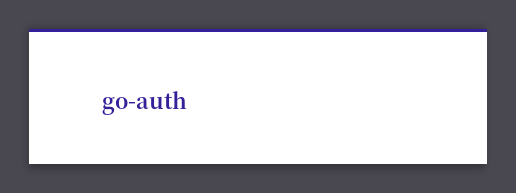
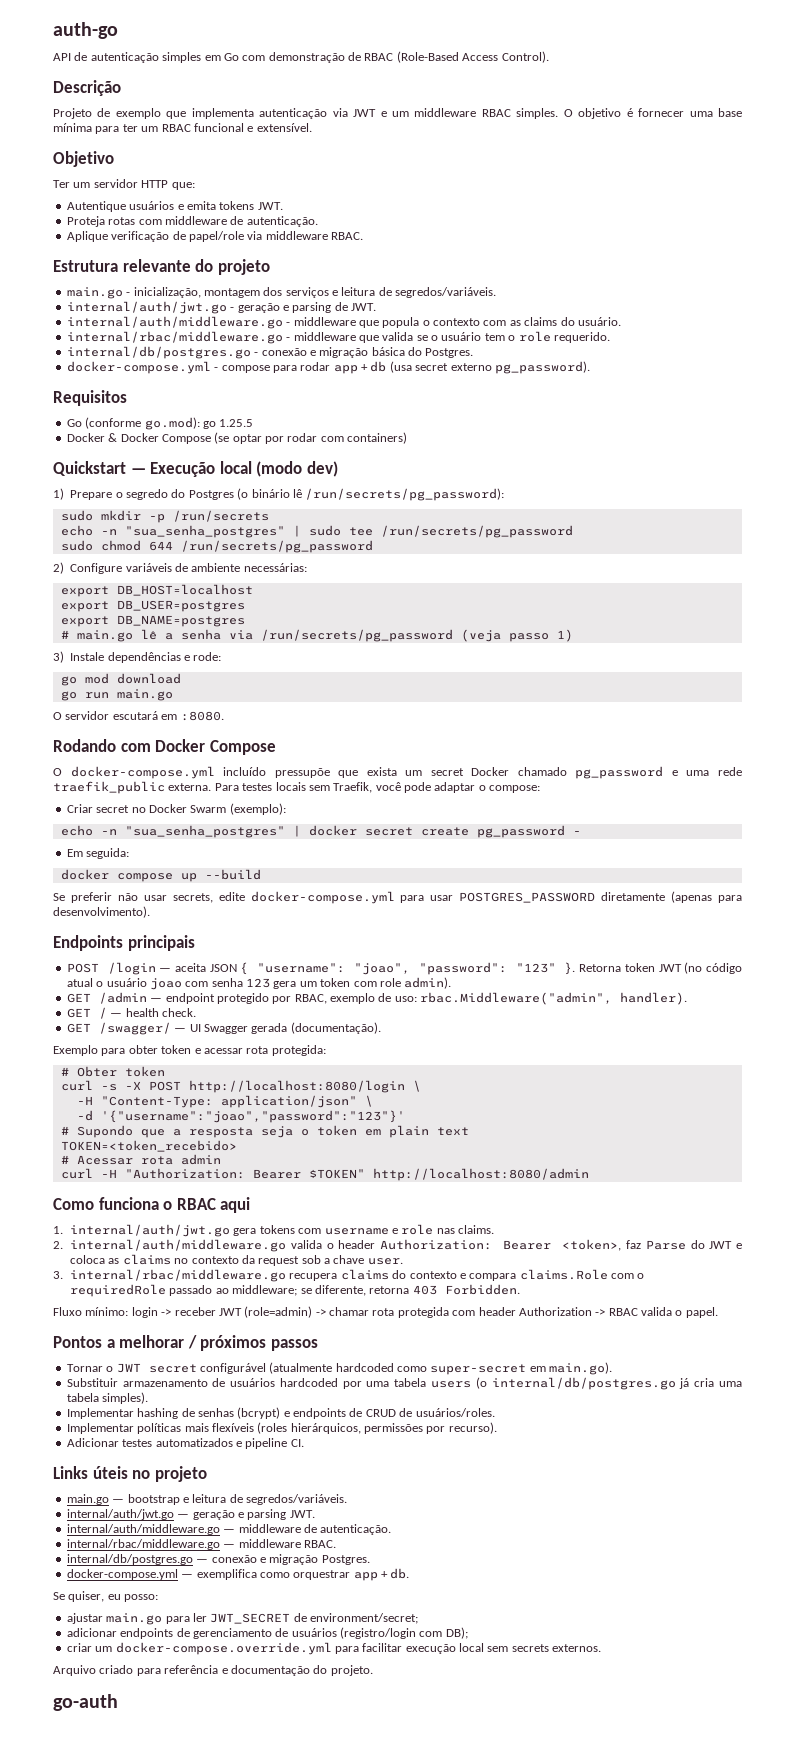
+ auth-go
+ API de autenticação simples em Go com demonstração de RBAC (Role-Based Access Control).
+ Descrição
+ Projeto de exemplo que implementa autenticação via JWT e um middleware RBAC simples. O objetivo é fornecer uma base mínima para ter um RBAC funcional e extensível.
+ Objetivo
+ Ter um servidor HTTP que:
+ Autentique usuários e emita tokens JWT.
+ Proteja rotas com middleware de autenticação.
+ Aplique verificação de papel/role via middleware RBAC.
+ Estrutura relevante do projeto
+ main.go - inicialização, montagem dos serviços e leitura de segredos/variáveis.
+ internal/auth/jwt.go - geração e parsing de JWT.
+ internal/auth/middleware.go - middleware que popula o contexto com as claims do usuário.
+ internal/rbac/middleware.go - middleware que valida se o usuário tem o role requerido.
+ internal/db/postgres.go - conexão e migração básica do Postgres.
+ docker-compose.yml - compose para rodar app + db (usa secret externo pg_password).
+ Requisitos
+ Go (conforme go.mod): go 1.25.5
+ Docker & Docker Compose (se optar por rodar com containers)
+ Quickstart — Execução local (modo dev)
+ 1) Prepare o segredo do Postgres (o binário lê /run/secrets/pg_password):
+ sudo mkdir -p /run/secrets
+ echo -n "sua_senha_postgres" | sudo tee /run/secrets/pg_password
+ sudo chmod 644 /run/secrets/pg_password
+ 2) Configure variáveis de ambiente necessárias:
+ export DB_HOST=localhost
+ export DB_USER=postgres
+ export DB_NAME=postgres
+ # main.go lê a senha via /run/secrets/pg_password (veja passo 1)
+ 3) Instale dependências e rode:
+ go mod download
+ go run main.go
+ O servidor escutará em :8080.
+ Rodando com Docker Compose
+ O docker-compose.yml incluído pressupõe que exista um secret Docker chamado pg_password e uma rede traefik_public externa. Para testes locais sem Traefik, você pode adaptar o compose:
+ Criar secret no Docker Swarm (exemplo):
+ echo -n "sua_senha_postgres" | docker secret create pg_password -
+ Em seguida:
+ docker compose up --build
+ Se preferir não usar secrets, edite docker-compose.yml para usar POSTGRES_PASSWORD diretamente (apenas para desenvolvimento).
+ Endpoints principais
+ POST /login — aceita JSON { "username": "joao", "password": "123" }. Retorna token JWT (no código atual o usuário joao com senha 123 gera um token com role admin).
+ GET /admin — endpoint protegido por RBAC, exemplo de uso: rbac.Middleware("admin", handler).
+ GET / — health check.
+ GET /swagger/ — UI Swagger gerada (documentação).
+ Exemplo para obter token e acessar rota protegida:
+ # Obter token
+ curl -s -X POST http://localhost:8080/login \
+ -H "Content-Type: application/json" \
+ -d '{"username":"joao","password":"123"}'
+ # Supondo que a resposta seja o token em plain text
+ TOKEN=<token_recebido>
+ # Acessar rota admin
+ curl -H "Authorization: Bearer $TOKEN" http://localhost:8080/admin
+ Como funciona o RBAC aqui
+ 1. internal/auth/jwt.go gera tokens com username e role nas claims.
+ 2. internal/auth/middleware.go valida o header Authorization: Bearer <token>, faz Parse do JWT e coloca as claims no contexto da request sob a chave user.
+ 3. internal/rbac/middleware.go recupera claims do contexto e compara claims.Role com o requiredRole passado ao middleware; se diferente, retorna 403 Forbidden.
+ Fluxo mínimo: login -> receber JWT (role=admin) -> chamar rota protegida com header Authorization -> RBAC valida o papel.
+ Pontos a melhorar / próximos passos
+ Tornar o JWT secret configurável (atualmente hardcoded como super-secret em main.go).
+ Substituir armazenamento de usuários hardcoded por uma tabela users (o internal/db/postgres.go já cria uma tabela simples).
+ Implementar hashing de senhas (bcrypt) e endpoints de CRUD de usuários/roles.
+ Implementar políticas mais flexíveis (roles hierárquicos, permissões por recurso).
+ Adicionar testes automatizados e pipeline CI.
+ Links úteis no projeto
+ main.go — bootstrap e leitura de segredos/variáveis.
+ internal/auth/jwt.go — geração e parsing JWT.
+ internal/auth/middleware.go — middleware de autenticação.
+ internal/rbac/middleware.go — middleware RBAC.
+ internal/db/postgres.go — conexão e migração Postgres.
+ docker-compose.yml — exemplifica como orquestrar app + db.
+ Se quiser, eu posso:
+ ajustar main.go para ler JWT_SECRET de environment/secret;
+ adicionar endpoints de gerenciamento de usuários (registro/login com DB);
+ criar um docker-compose.override.yml para facilitar execução local sem secrets externos.
+ Arquivo criado para referência e documentação do projeto.

